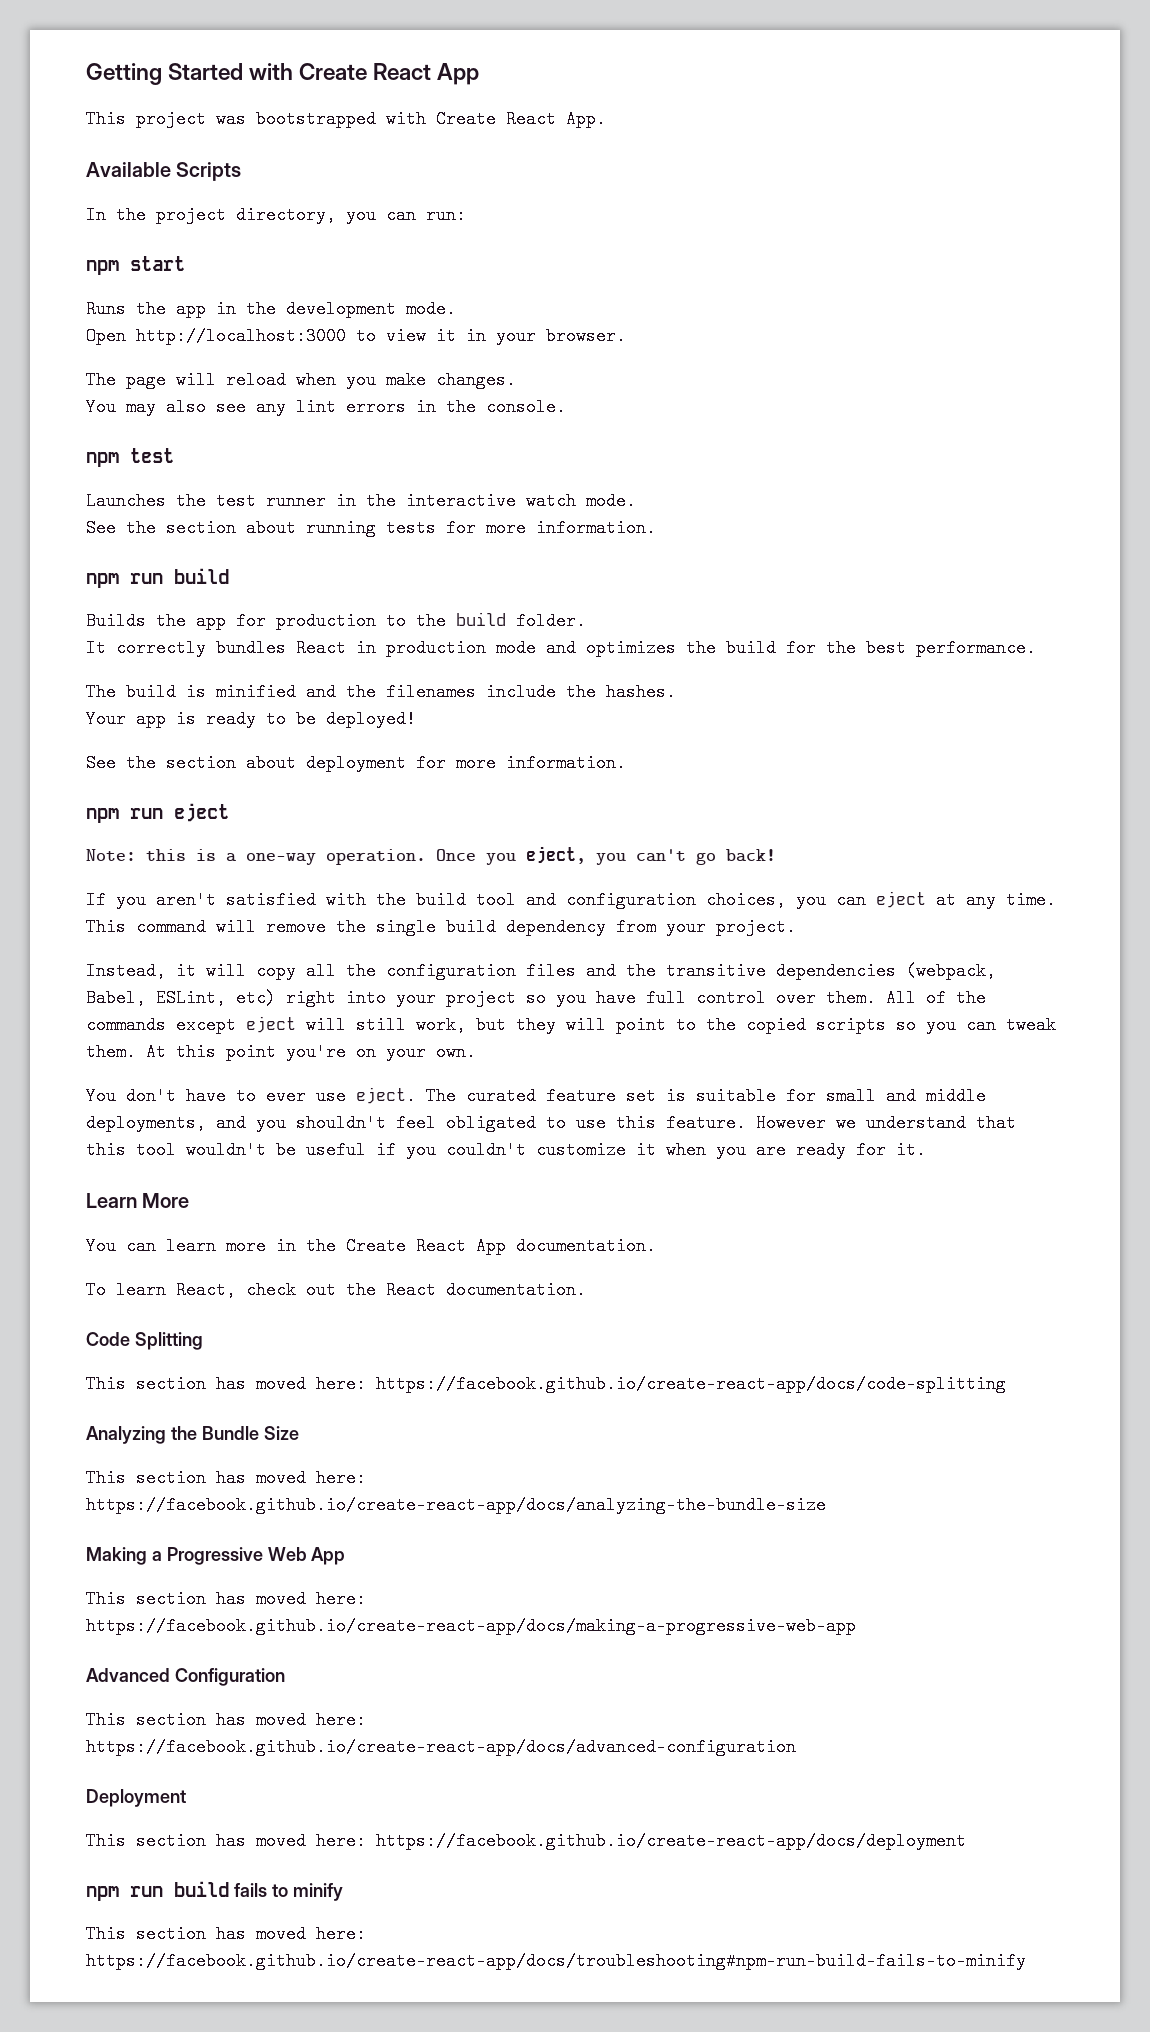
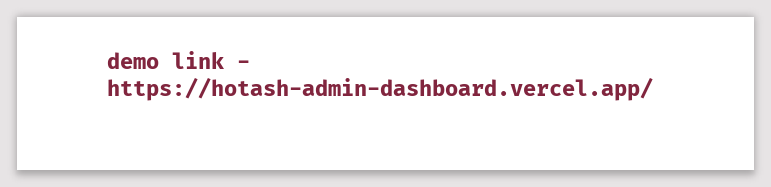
- Getting Started with Create React App
- This project was bootstrapped with Create React App.
- Available Scripts
- In the project directory, you can run:
- npm start
- Runs the app in the development mode.
- Open http://localhost:3000 to view it in your browser.
- The page will reload when you make changes.
- You may also see any lint errors in the console.
- npm test
- Launches the test runner in the interactive watch mode.
- See the section about running tests for more information.
- npm run build
- Builds the app for production to the build folder.
- It correctly bundles React in production mode and optimizes the build for the best performance.
- The build is minified and the filenames include the hashes.
- Your app is ready to be deployed!
- See the section about deployment for more information.
- npm run eject
- Note: this is a one-way operation. Once you eject, you can't go back!
- If you aren't satisfied with the build tool and configuration choices, you can eject at any time. This command will remove the single build dependency from your project.
- Instead, it will copy all the configuration files and the transitive dependencies (webpack, Babel, ESLint, etc) right into your project so you have full control over them. All of the commands except eject will still work, but they will point to the copied scripts so you can tweak them. At this point you're on your own.
- You don't have to ever use eject. The curated feature set is suitable for small and middle deployments, and you shouldn't feel obligated to use this feature. However we understand that this tool wouldn't be useful if you couldn't customize it when you are ready for it.
- Learn More
- You can learn more in the Create React App documentation.
- To learn React, check out the React documentation.
- Code Splitting
- This section has moved here: https://facebook.github.io/create-react-app/docs/code-splitting
- Analyzing the Bundle Size
- This section has moved here: https://facebook.github.io/create-react-app/docs/analyzing-the-bundle-size
- Making a Progressive Web App
- This section has moved here: https://facebook.github.io/create-react-app/docs/making-a-progressive-web-app
- Advanced Configuration
- This section has moved here: https://facebook.github.io/create-react-app/docs/advanced-configuration
- Deployment
- This section has moved here: https://facebook.github.io/create-react-app/docs/deployment
- npm run build fails to minify
- This section has moved here: https://facebook.github.io/create-react-app/docs/troubleshooting#npm-run-build-fails-to-minify
+ demo link - https://hotash-admin-dashboard.vercel.app/

